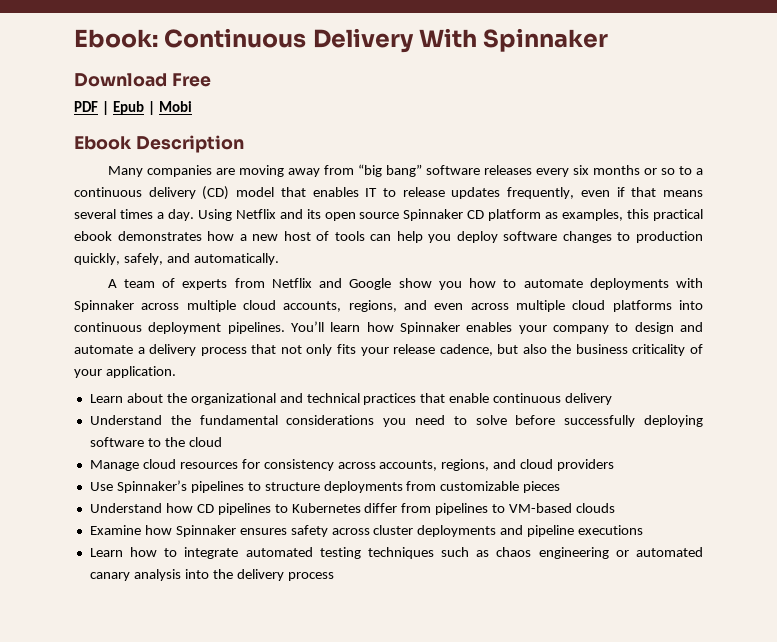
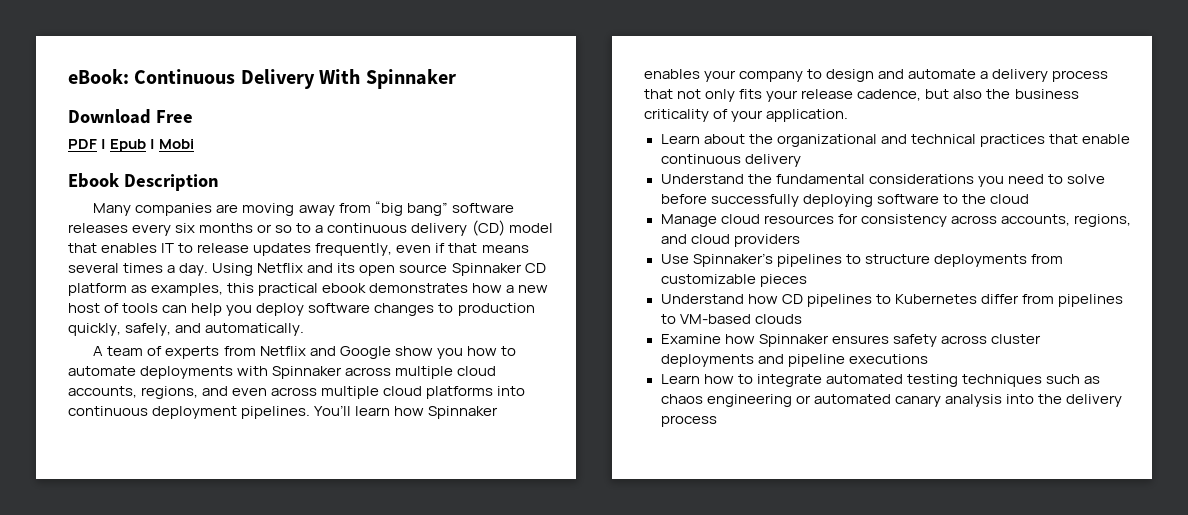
- Ebook: Continuous Delivery With Spinnaker
+ eBook: Continuous Delivery With Spinnaker

